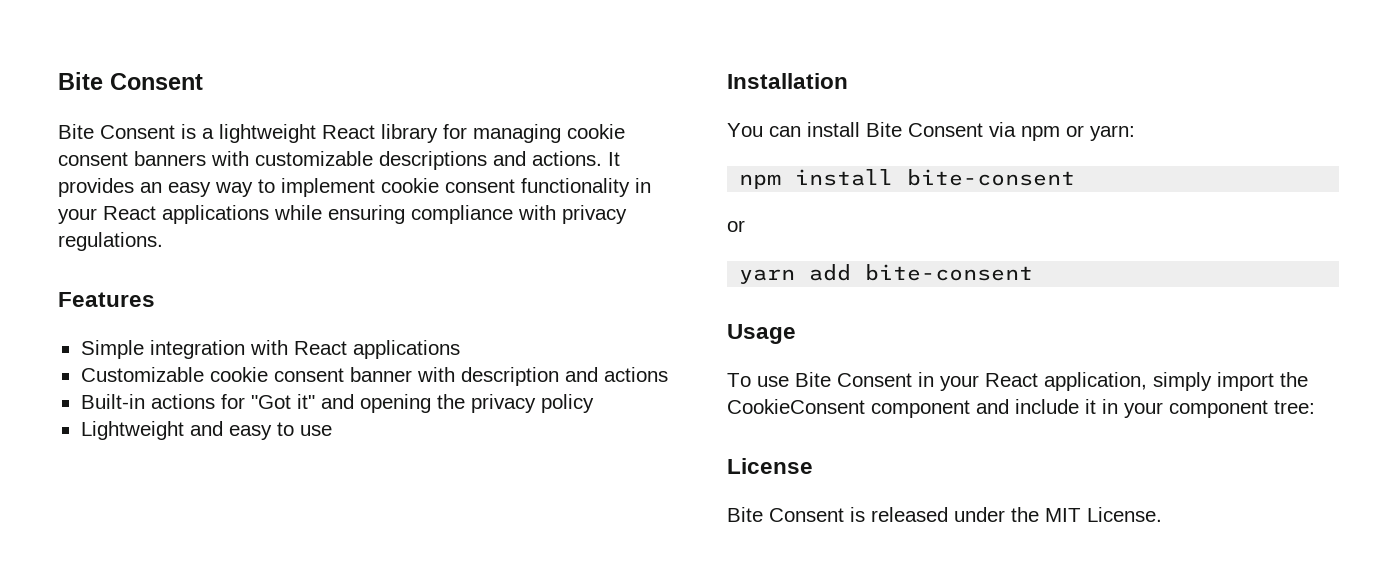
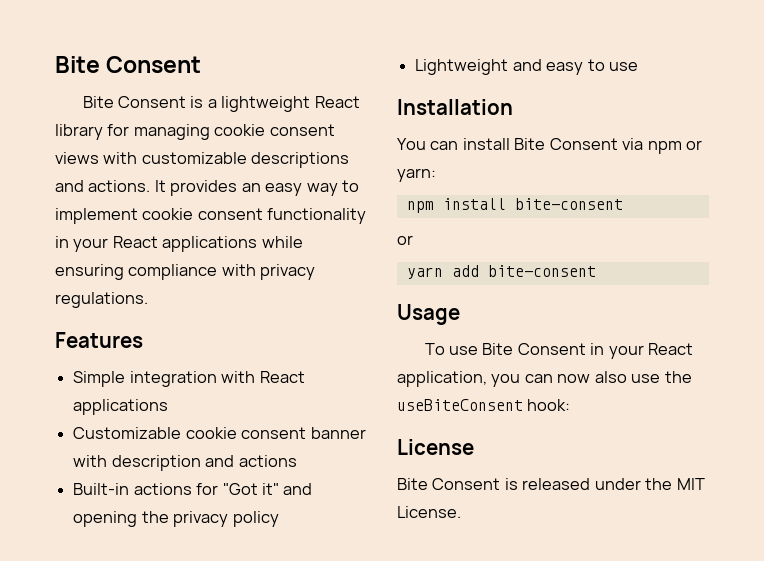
- Bite Consent is a lightweight React library for managing cookie consent banners with customizable descriptions and actions.
+ Bite Consent is a lightweight React library for managing cookie consent views with customizable descriptions and actions.
- To use Bite Consent in your React application, simply import the CookieConsent component and include it in your component tree:
+ To use Bite Consent in your React application, you can now also use the useBiteConsent hook:

